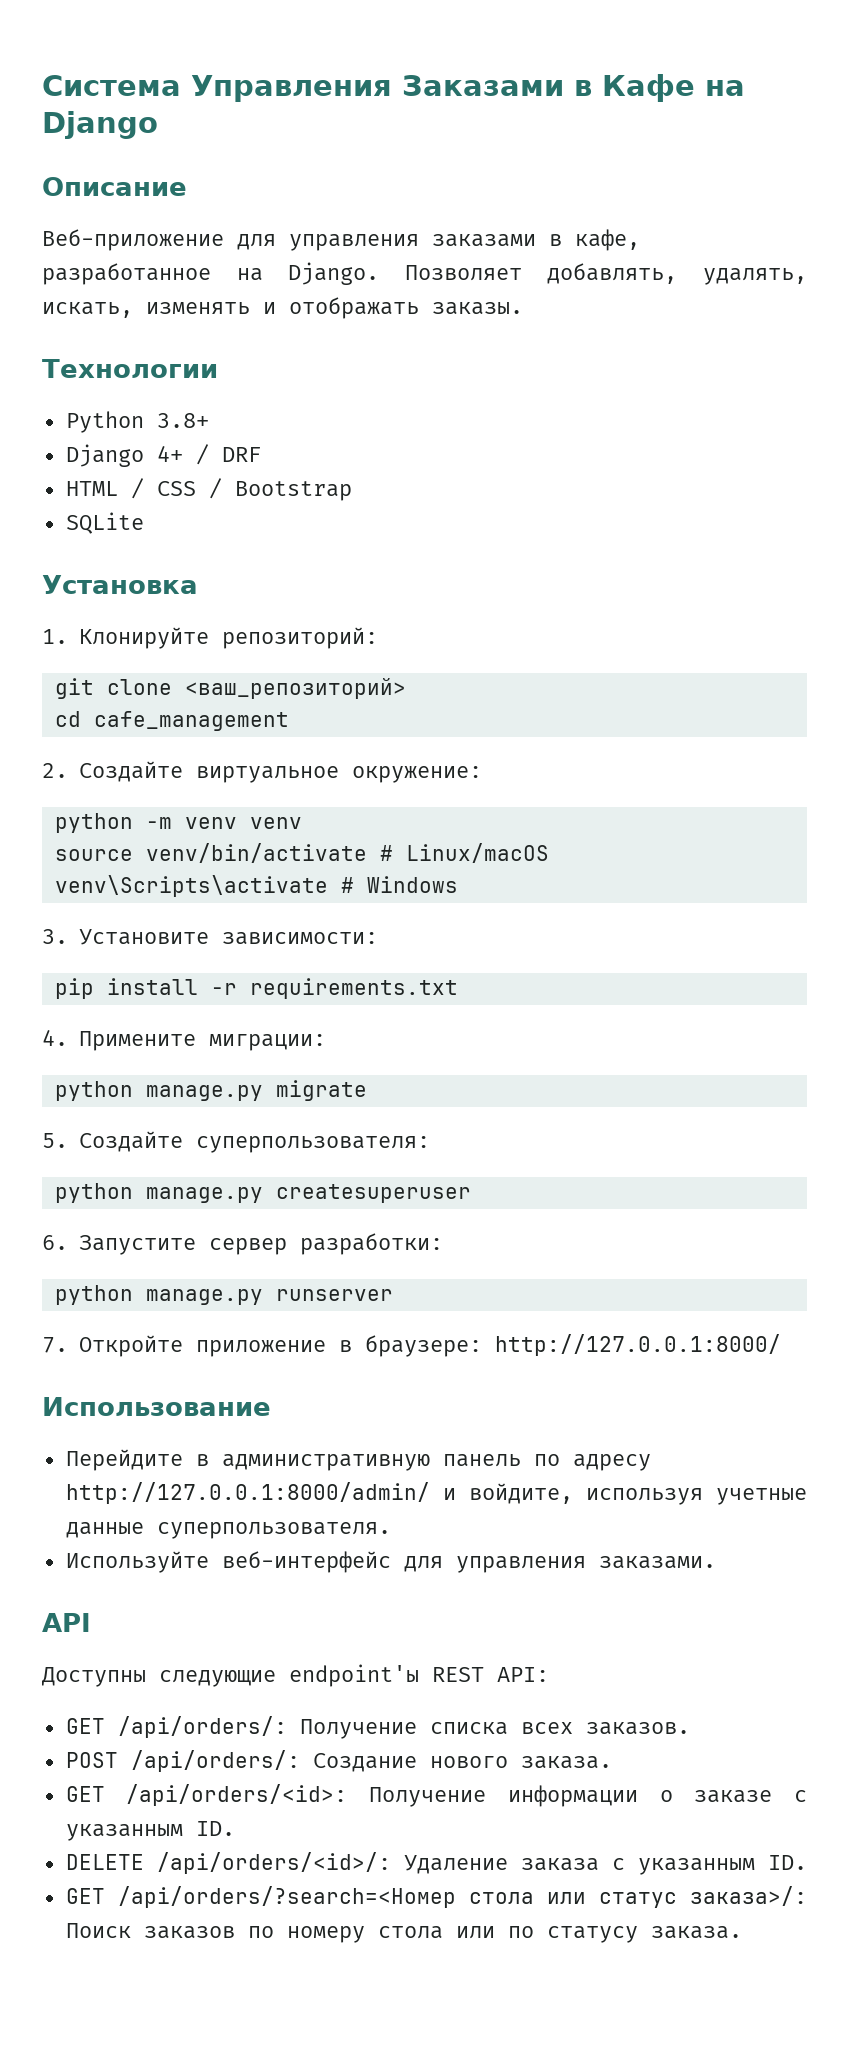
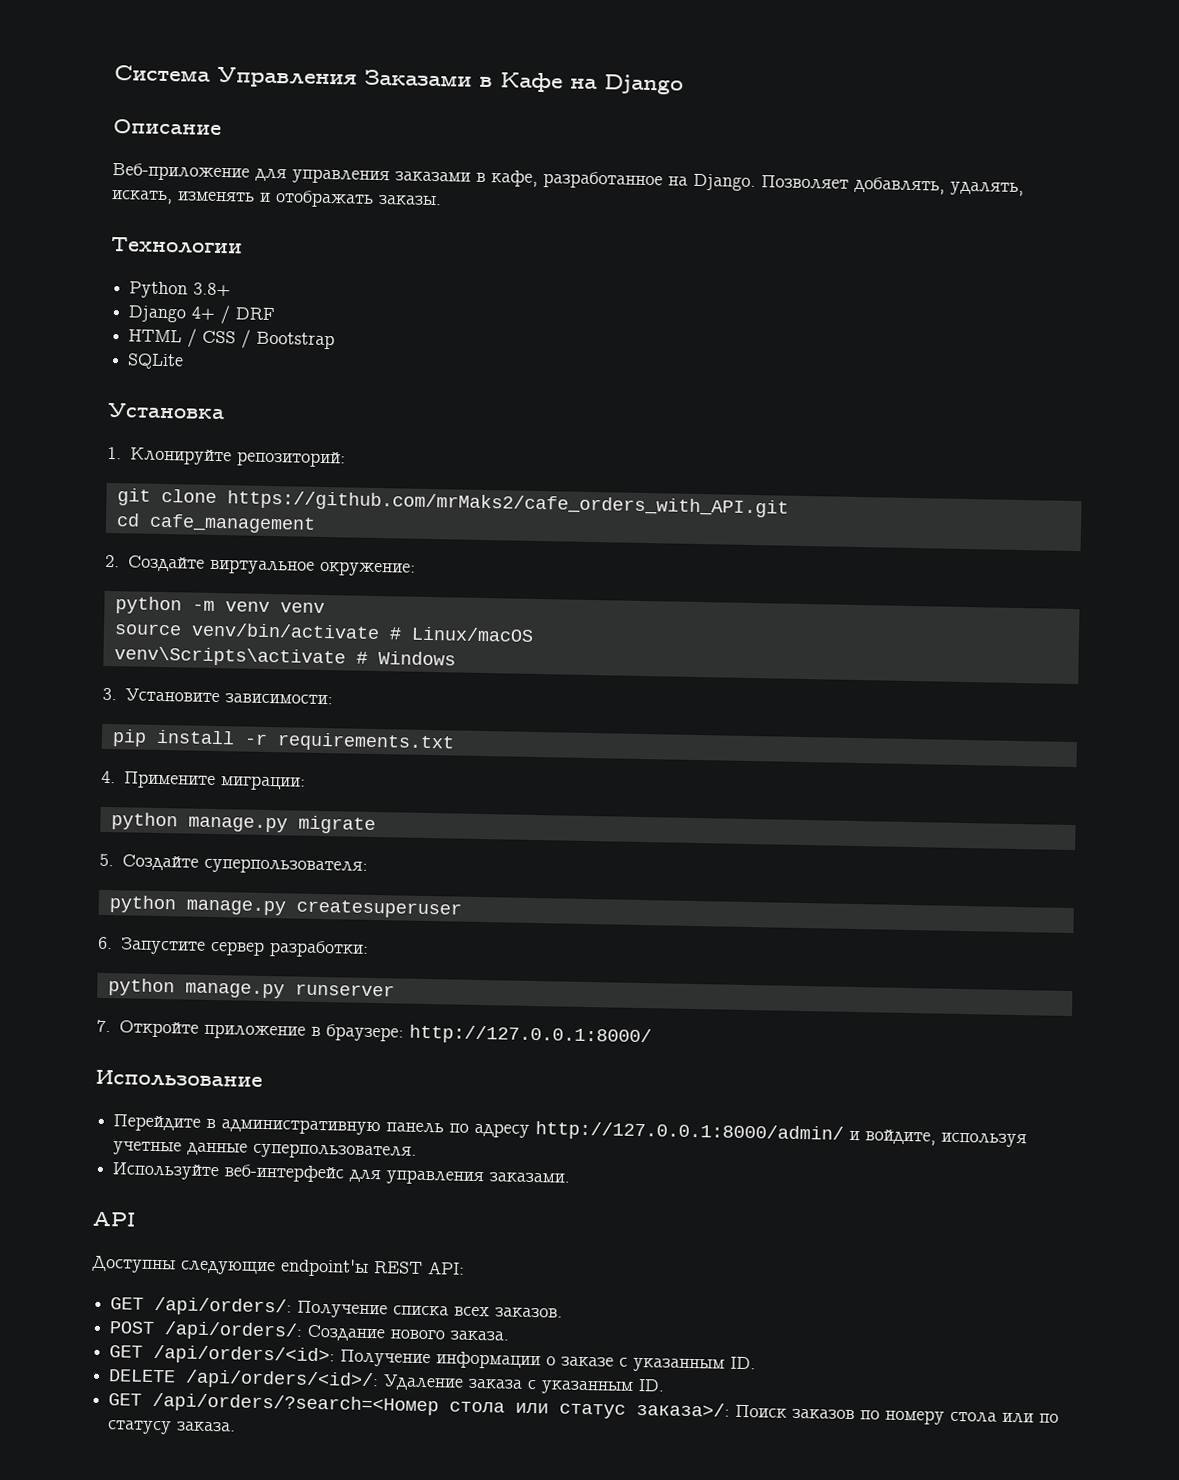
- git clone <ваш_репозиторий>
+ git clone https://github.com/mrMaks2/cafe_orders_with_API.git

